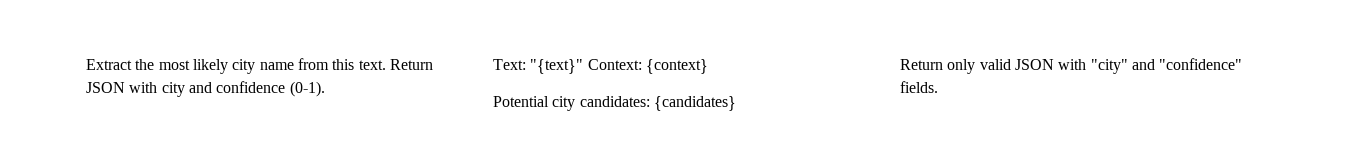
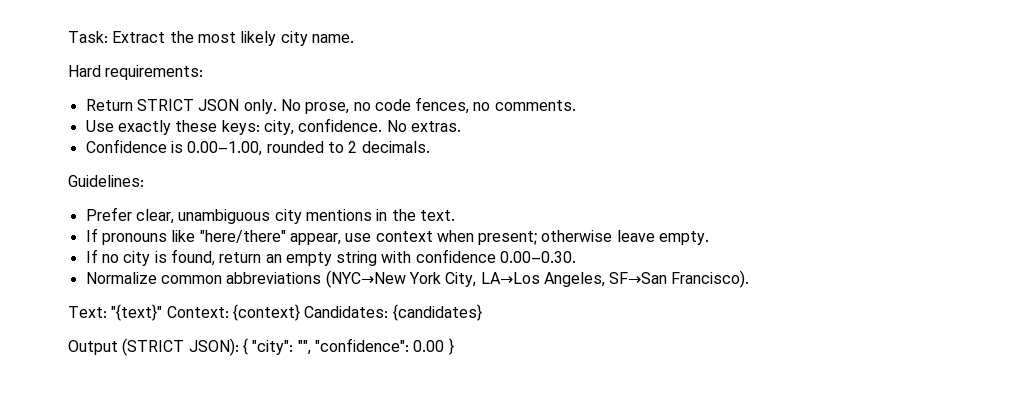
- Extract the most likely city name from this text. Return JSON with city and confidence (0-1).
- Text: "{text}" Context: {context}
- Potential city candidates: {candidates}
- Return only valid JSON with "city" and "confidence" fields.
+ Task: Extract the most likely city name.
+ Hard requirements:
+ Return STRICT JSON only. No prose, no code fences, no comments.
+ Use exactly these keys: city, confidence. No extras.
+ Confidence is 0.00–1.00, rounded to 2 decimals.
+ Guidelines:
+ Prefer clear, unambiguous city mentions in the text.
+ If pronouns like "here/there" appear, use context when present; otherwise leave empty.
+ If no city is found, return an empty string with confidence 0.00–0.30.
+ Normalize common abbreviations (NYC→New York City, LA→Los Angeles, SF→San Francisco).
+ Text: "{text}" Context: {context} Candidates: {candidates}
+ Output (STRICT JSON): { "city": "", "confidence": 0.00 }

